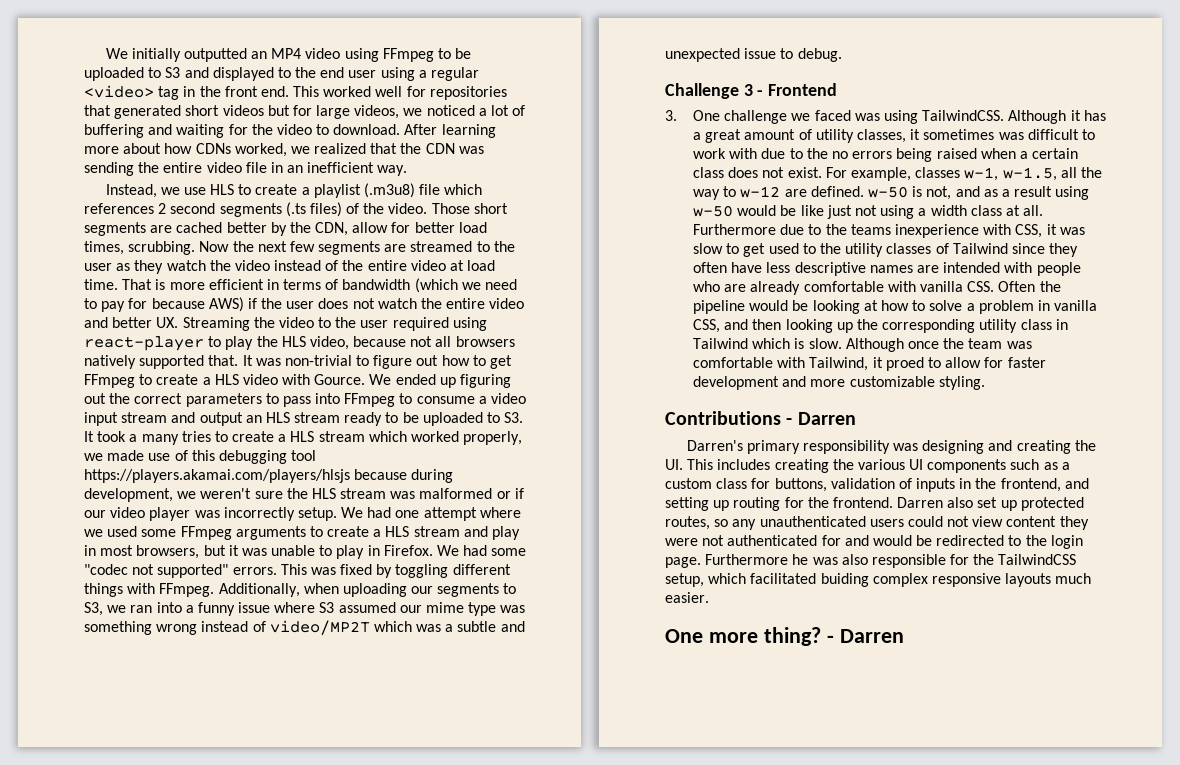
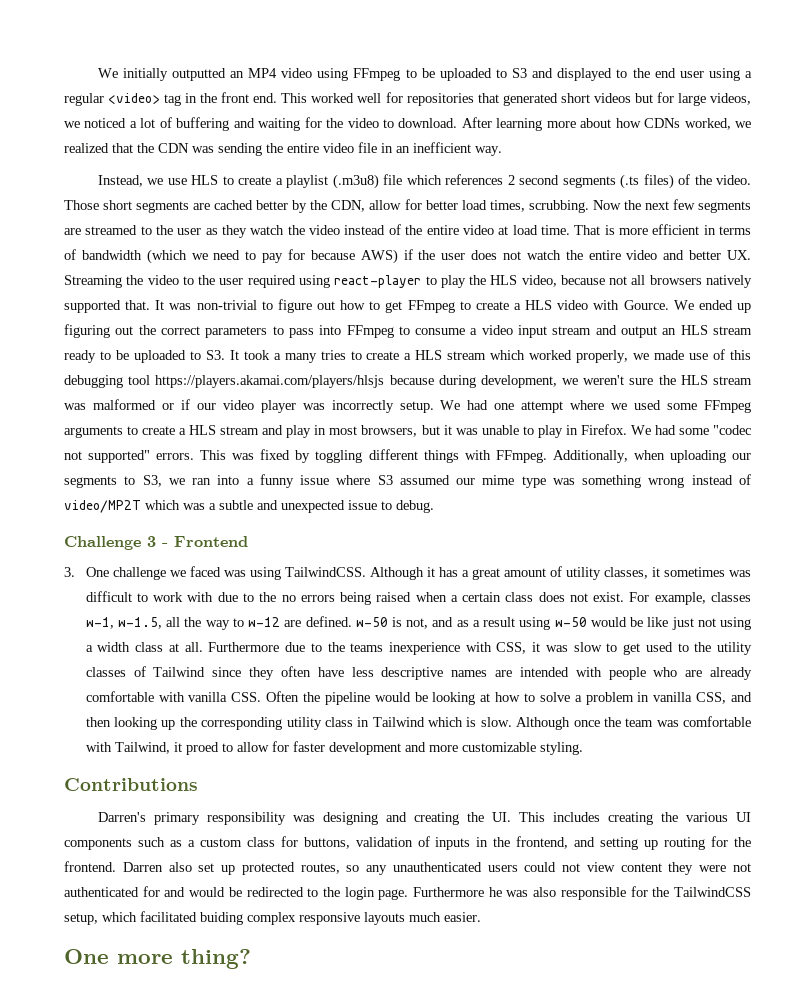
- Contributions - Darren
+ Contributions
- One more thing? - Darren
+ One more thing?

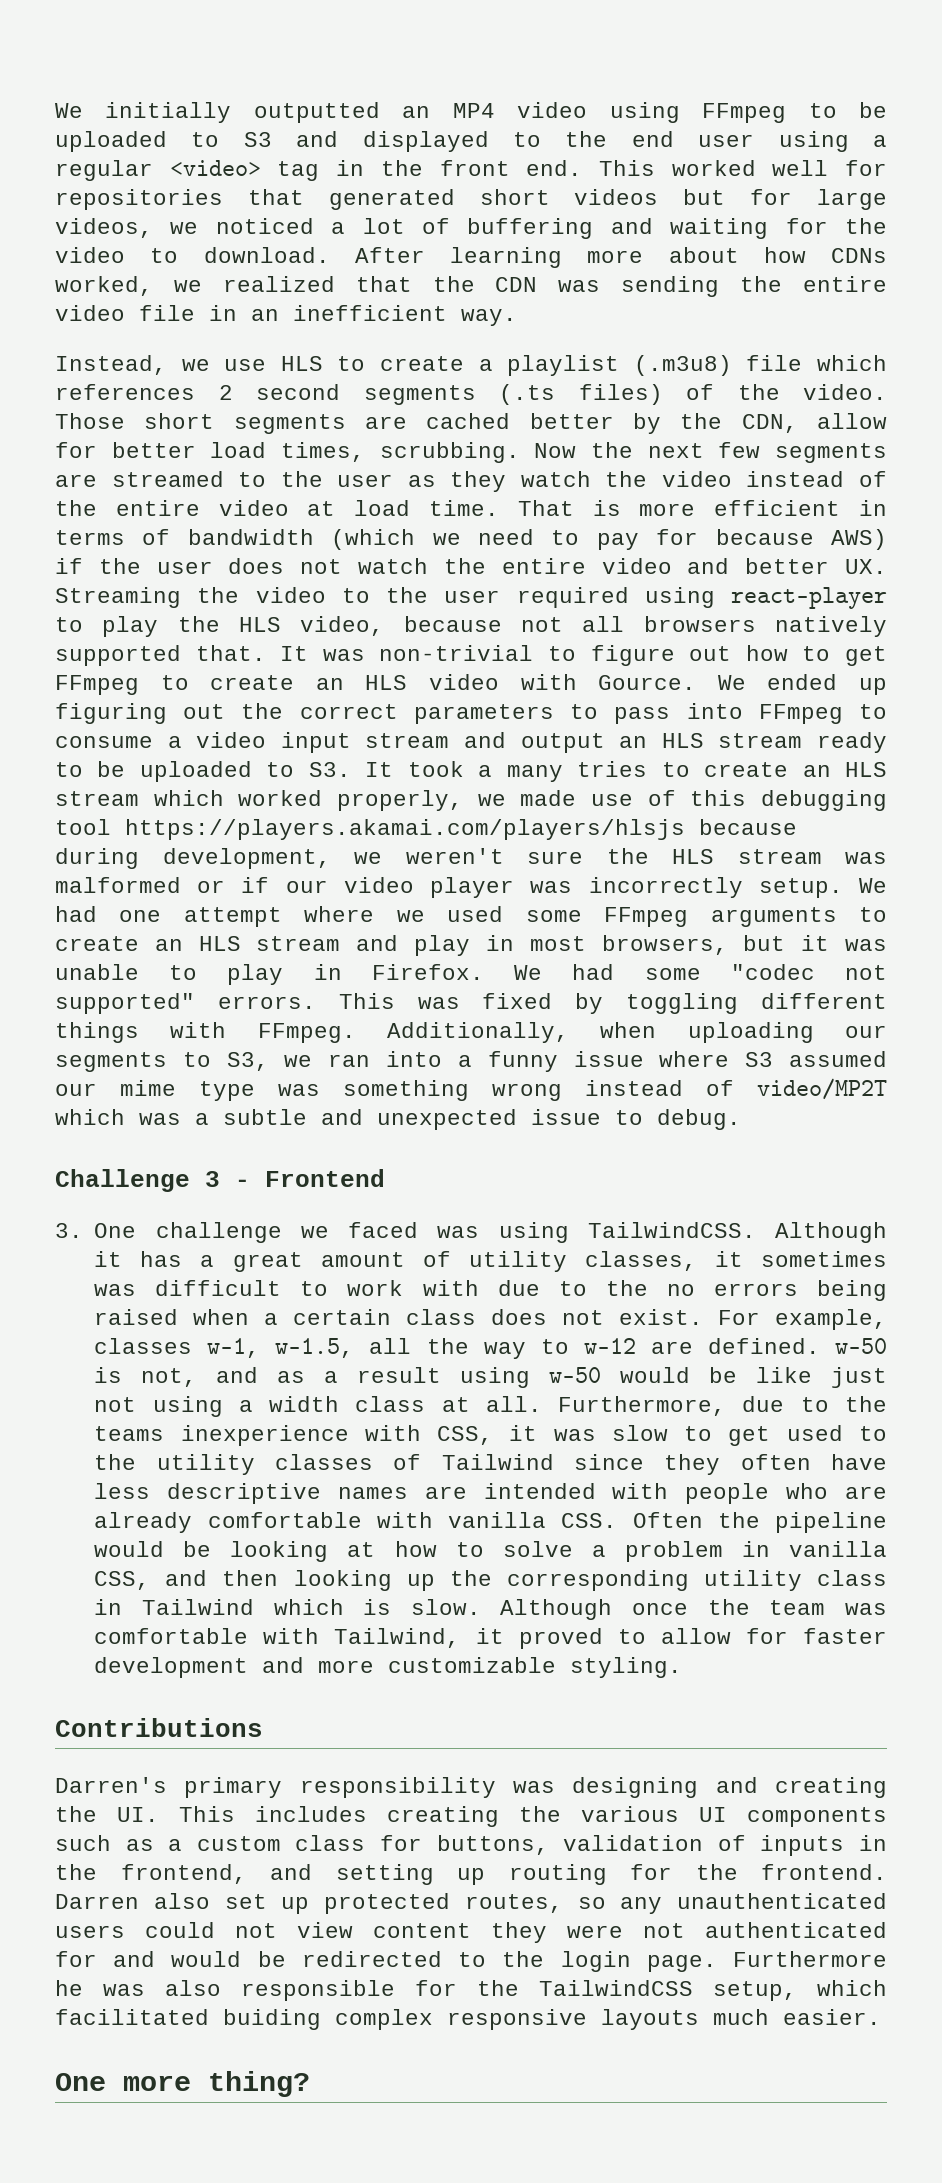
- It was non-trivial to figure out how to get FFmpeg to create a HLS video with Gource.
+ It was non-trivial to figure out how to get FFmpeg to create an HLS video with Gource.
- We ended up figuring out the correct parameters to pass into FFmpeg to consume a video input stream and output an HLS stream ready to be uploaded to S3. It took a many tries to create a HLS stream which worked properly, we made use of this debugging tool https://players.akamai.com/players/hlsjs because during development, we weren't sure the HLS stream was malformed or if our video player was incorrectly setup.
+ We ended up figuring out the correct parameters to pass into FFmpeg to consume a video input stream and output an HLS stream ready to be uploaded to S3. It took a many tries to create an HLS stream which worked properly, we made use of this debugging tool https://players.akamai.com/players/hlsjs because during development, we weren't sure the HLS stream was malformed or if our video player was incorrectly setup.
- We had one attempt where we used some FFmpeg arguments to create a HLS stream and play in most browsers, but it was unable to play in Firefox.
+ We had one attempt where we used some FFmpeg arguments to create an HLS stream and play in most browsers, but it was unable to play in Firefox.
- Furthermore due to the teams inexperience with CSS, it was slow to get used to the utility classes of Tailwind since they often have less descriptive names are intended with people who are already comfortable with vanilla CSS. Often the pipeline would be looking at how to solve a problem in vanilla CSS, and then looking up the corresponding utility class in Tailwind which is slow.
+ Furthermore, due to the teams inexperience with CSS, it was slow to get used to the utility classes of Tailwind since they often have less descriptive names are intended with people who are already comfortable with vanilla CSS. Often the pipeline would be looking at how to solve a problem in vanilla CSS, and then looking up the corresponding utility class in Tailwind which is slow.
- Although once the team was comfortable with Tailwind, it proed to allow for faster development and more customizable styling.
+ Although once the team was comfortable with Tailwind, it proved to allow for faster development and more customizable styling.

